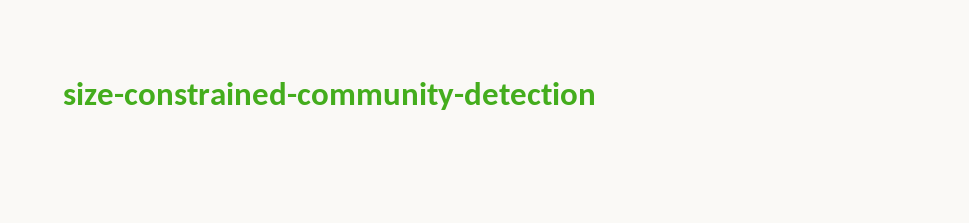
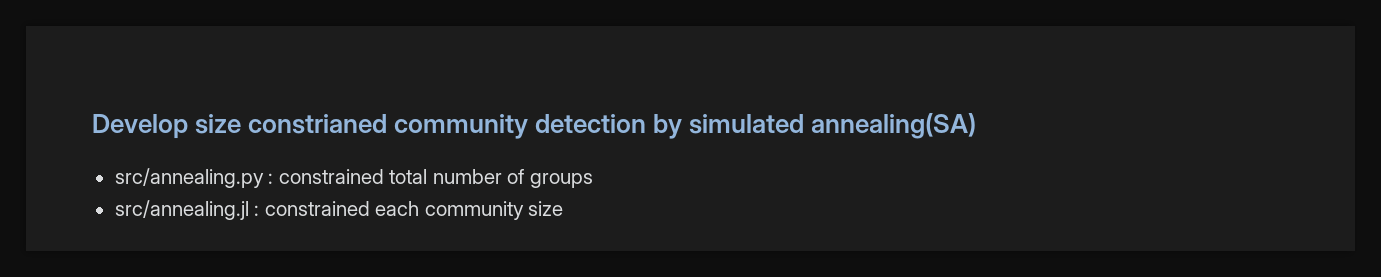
- size-constrained-community-detection
+ Develop size constrianed community detection by simulated annealing(SA)
+ src/annealing.py : constrained total number of groups
+ src/annealing.jl : constrained each community size

